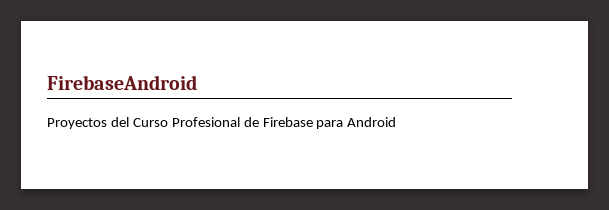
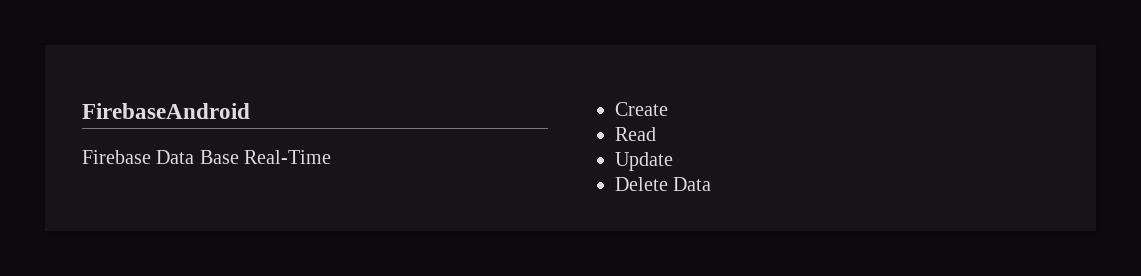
- Proyectos del Curso Profesional de Firebase para Android
+ Firebase Data Base Real-Time
+ Create
+ Read
+ Update
+ Delete Data

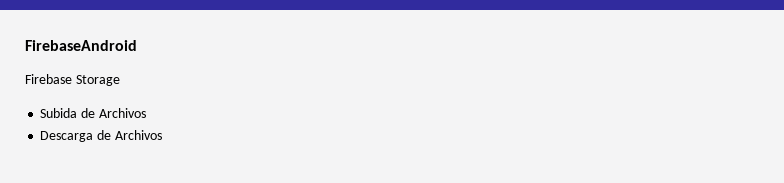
- Firebase Data Base Real-Time
- Create
- Read
- Update
- Delete Data
+ Firebase Storage
+ Subida de Archivos
+ Descarga de Archivos

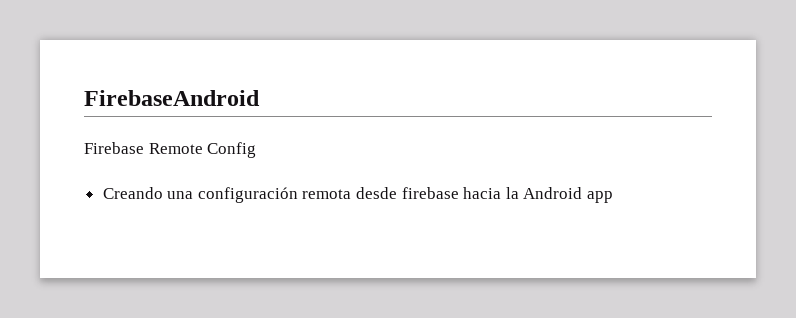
- Firebase Storage
- Subida de Archivos
- Descarga de Archivos
+ Firebase Remote Config
+ Creando una configuración remota desde firebase hacia la Android app

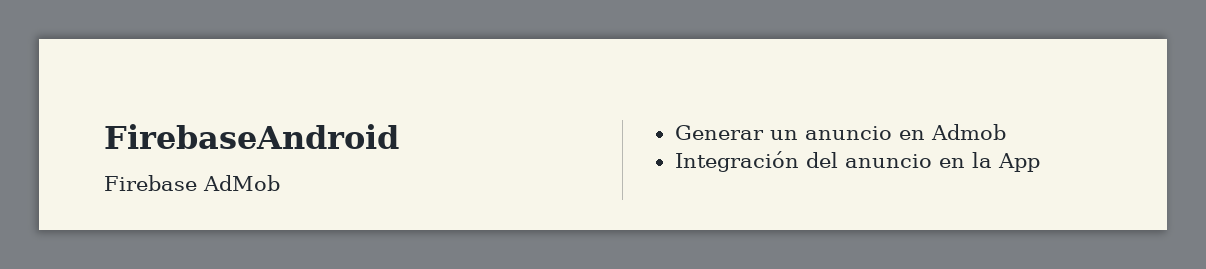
- Firebase Remote Config
- Creando una configuración remota desde firebase hacia la Android app
+ Firebase AdMob
+ Generar un anuncio en Admob
+ Integración del anuncio en la App

